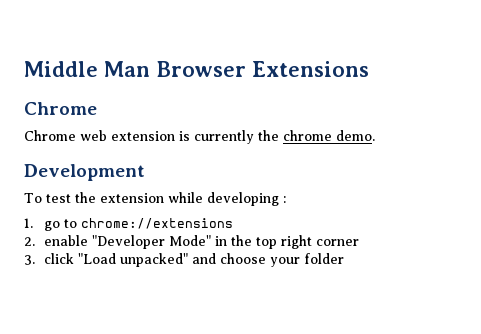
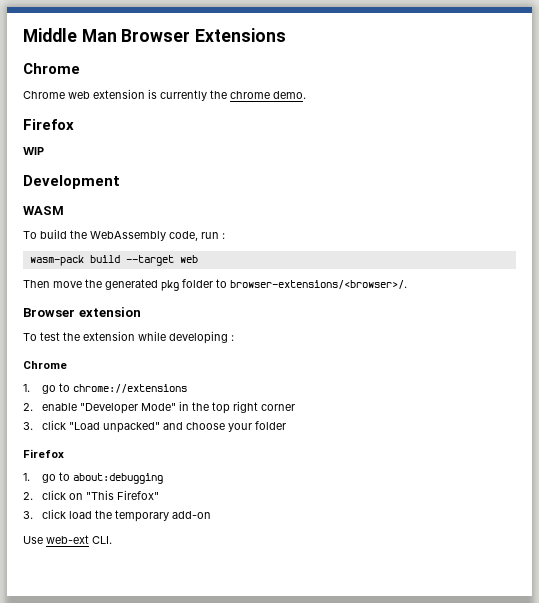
  Chrome web extension is currently the chrome demo.
+ Firefox
+ WIP
+ WASM
+ To build the WebAssembly code, run :
+ wasm-pack build --target web
+ Then move the generated pkg folder to browser-extensions/<browser>/.
+ Browser extension
  To test the extension while developing :
+ Chrome
  3. click "Load unpacked" and choose your folder
+ Firefox
+ 1. go to about:debugging
+ 2. click on "This Firefox"
+ 3. click load the temporary add-on
+ Use web-ext CLI.

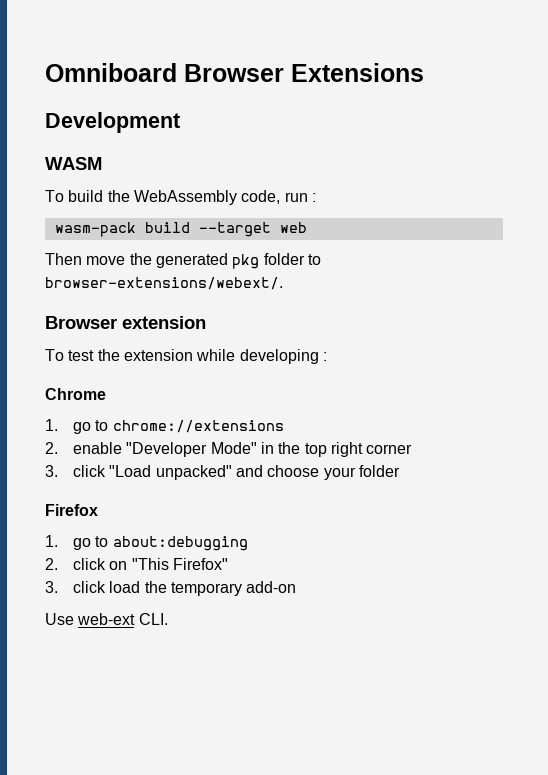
- Middle Man Browser Extensions
- Chrome
- Chrome web extension is currently the chrome demo.
- Firefox
- WIP
+ Omniboard Browser Extensions
- Then move the generated pkg folder to browser-extensions/<browser>/.
+ Then move the generated pkg folder to browser-extensions/webext/.

